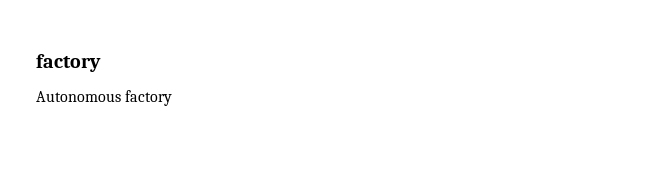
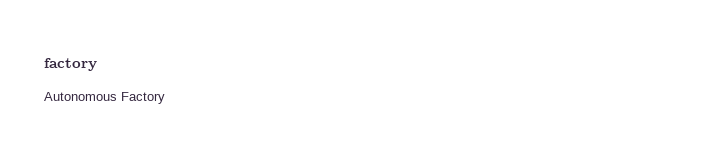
- Autonomous factory
+ Autonomous Factory

